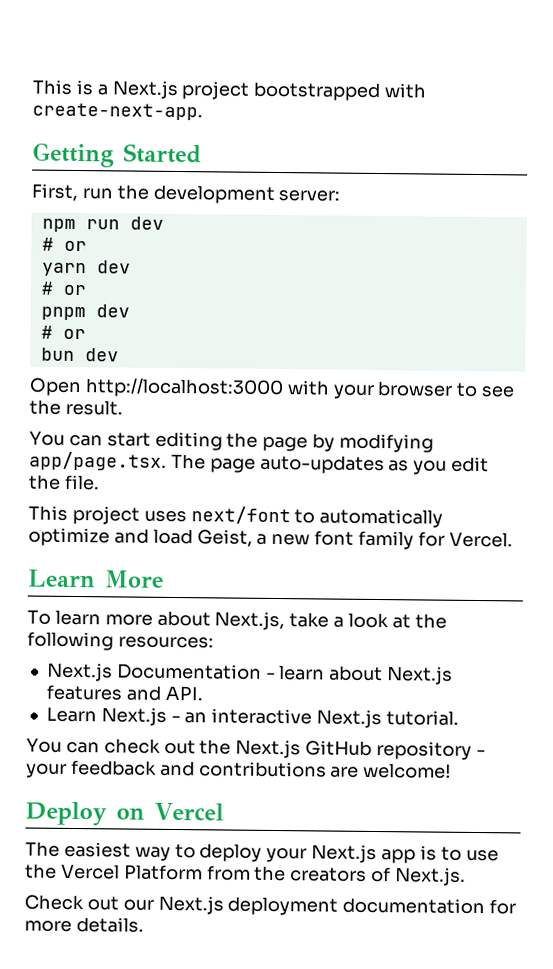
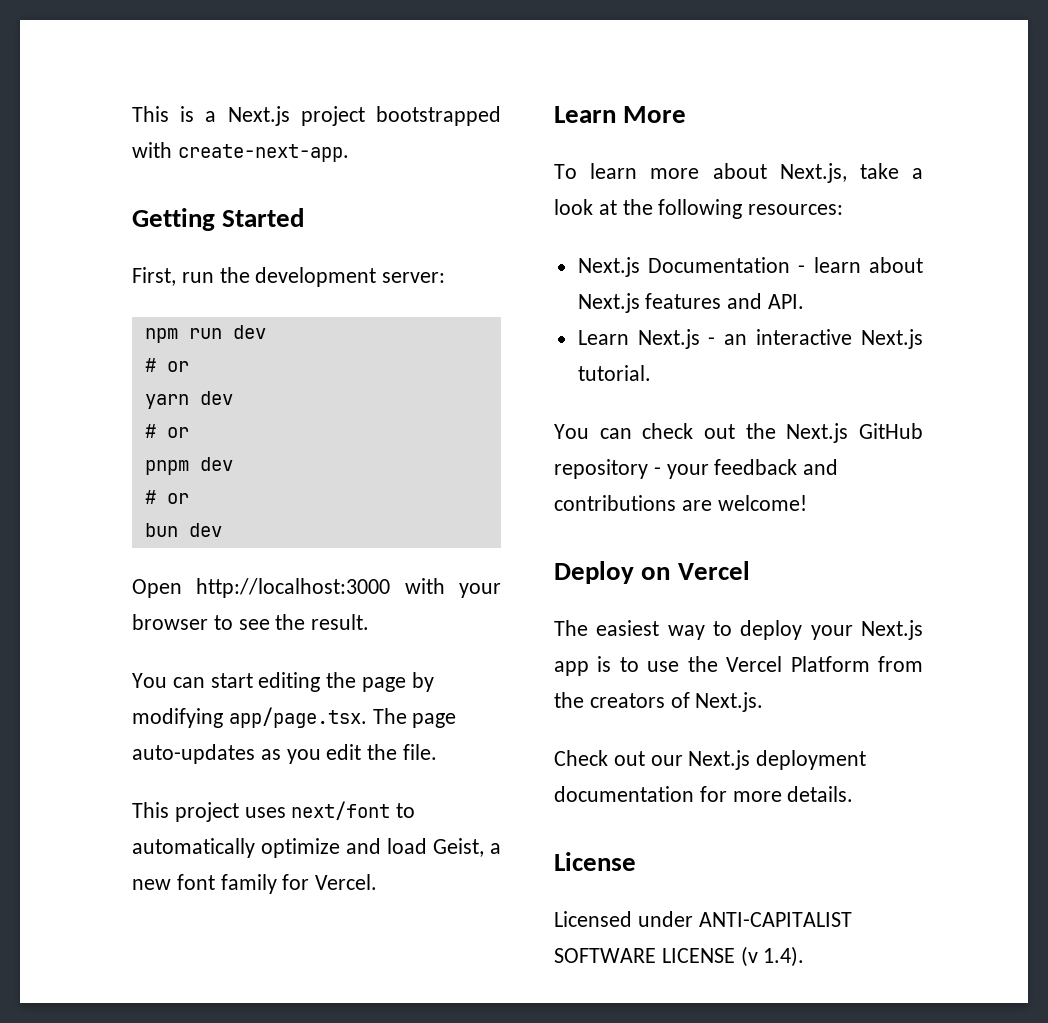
+ License
+ Licensed under ANTI-CAPITALIST SOFTWARE LICENSE (v 1.4).

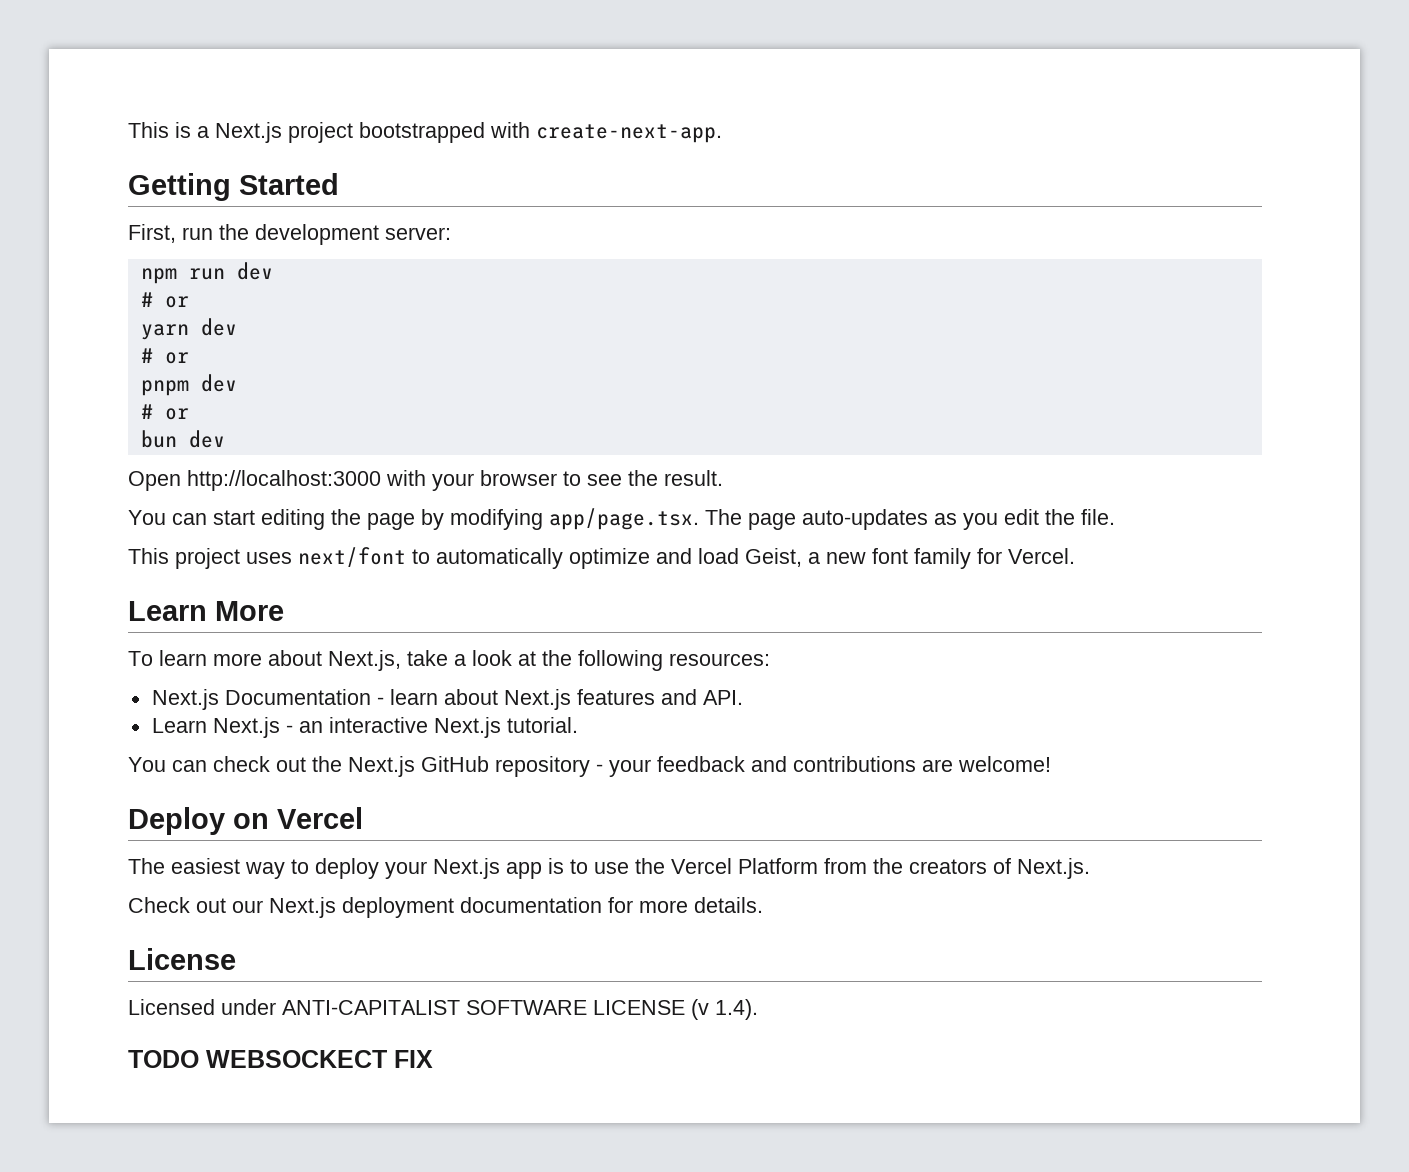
+ TODO WEBSOCKECT FIX

